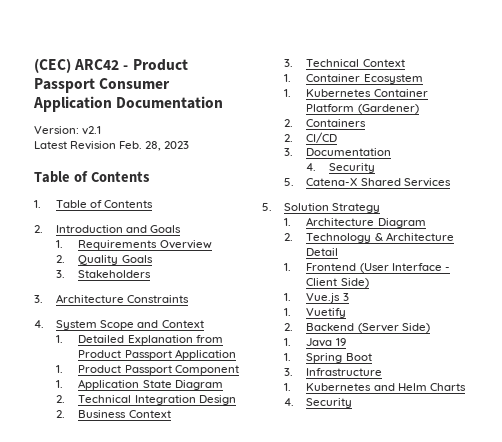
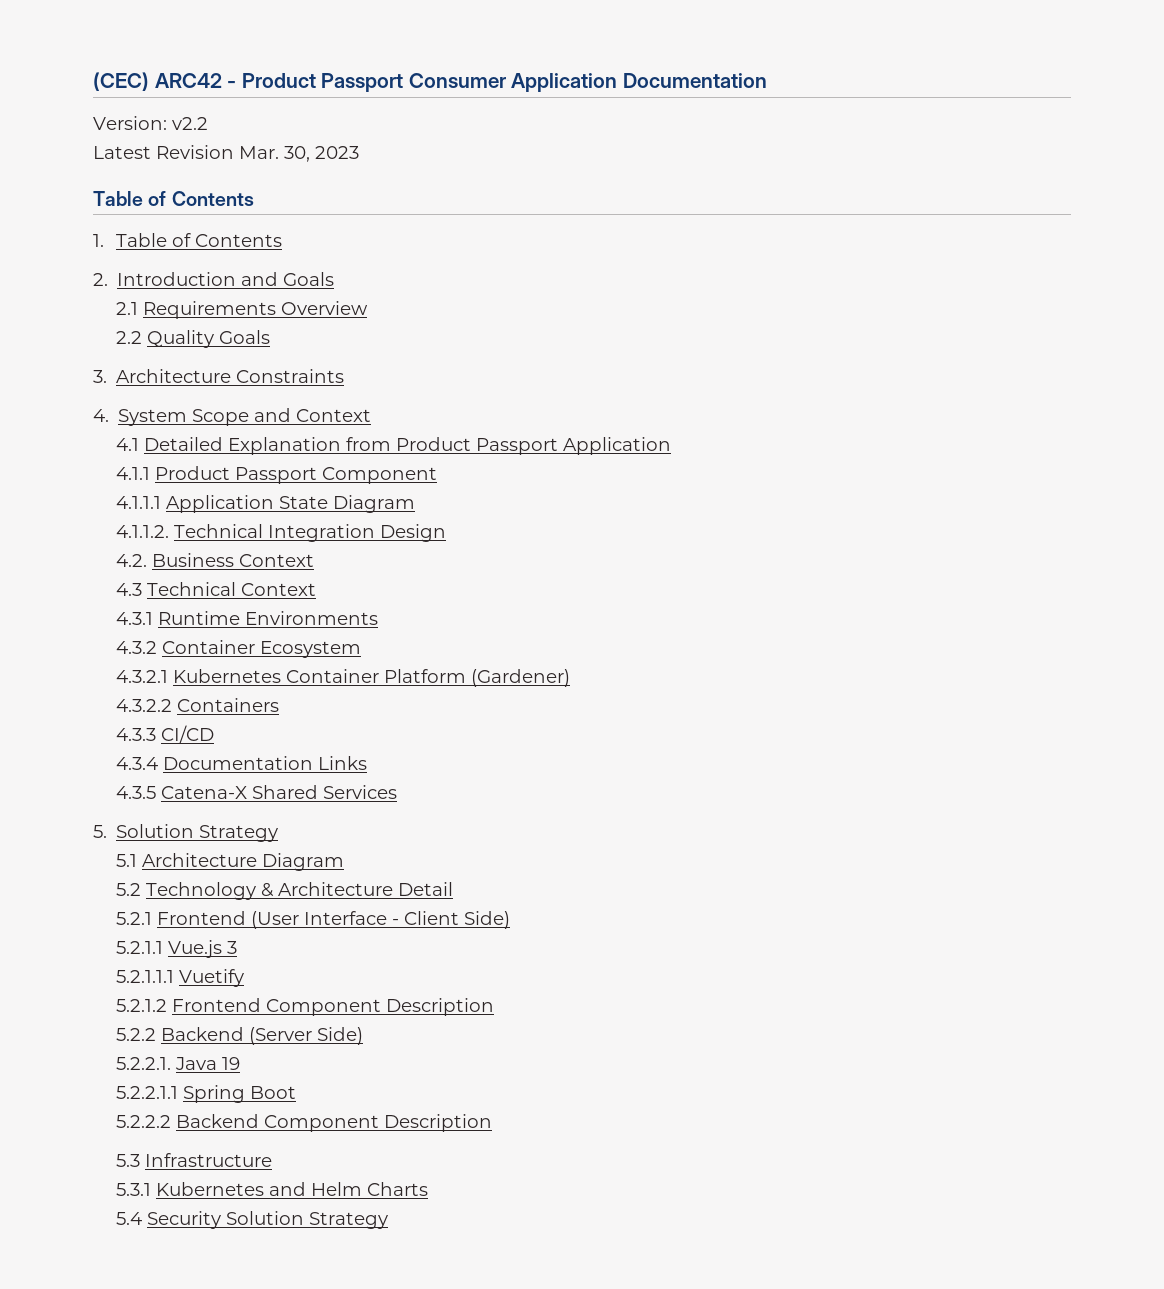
- Version: v2.1
+ Version: v2.2
- Latest Revision Feb. 28, 2023
+ Latest Revision Mar. 30, 2023
- 1. Requirements Overview
+ 2.1 Requirements Overview
- 2. Quality Goals
+ 2.2 Quality Goals
- 3. Stakeholders
- 1. Detailed Explanation from Product Passport Application
+ 4.1 Detailed Explanation from Product Passport Application
- 1. Product Passport Component
+ 4.1.1 Product Passport Component
- 1. Application State Diagram
+ 4.1.1.1 Application State Diagram
- 2. Technical Integration Design
+ 4.1.1.2. Technical Integration Design
- 2. Business Context
+ 4.2. Business Context
- 3. Technical Context
+ 4.3 Technical Context
- 1. Container Ecosystem
+ 4.3.1 Runtime Environments
+ 4.3.2 Container Ecosystem
- 1. Kubernetes Container Platform (Gardener)
+ 4.3.2.1 Kubernetes Container Platform (Gardener)
- 2. Containers
+ 4.3.2.2 Containers
- 2. CI/CD
+ 4.3.3 CI/CD
- 3. Documentation
- 4. Security
- 5. Catena-X Shared Services
+ 4.3.4 Documentation Links
+ 4.3.5 Catena-X Shared Services
- 1. Architecture Diagram
+ 5.1 Architecture Diagram
- 2. Technology & Architecture Detail
+ 5.2 Technology & Architecture Detail
- 1. Frontend (User Interface - Client Side)
+ 5.2.1 Frontend (User Interface - Client Side)
- 1. Vue.js 3
+ 5.2.1.1 Vue.js 3
- 1. Vuetify
+ 5.2.1.1.1 Vuetify
- 2. Backend (Server Side)
+ 5.2.1.2 Frontend Component Description
+ 5.2.2 Backend (Server Side)
- 1. Java 19
+ 5.2.2.1. Java 19
- 1. Spring Boot
+ 5.2.2.1.1 Spring Boot
- 3. Infrastructure
+ 5.2.2.2 Backend Component Description
+ 5.3 Infrastructure
- 1. Kubernetes and Helm Charts
- 4. Security
+ 5.3.1 Kubernetes and Helm Charts
+ 5.4 Security Solution Strategy

